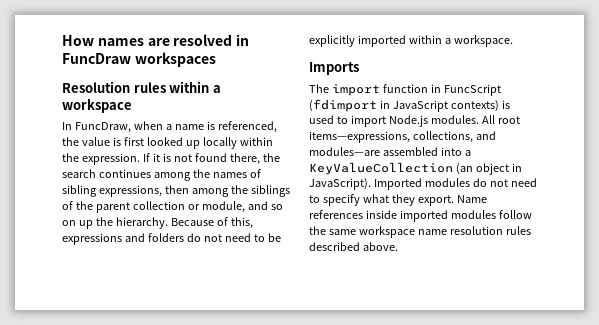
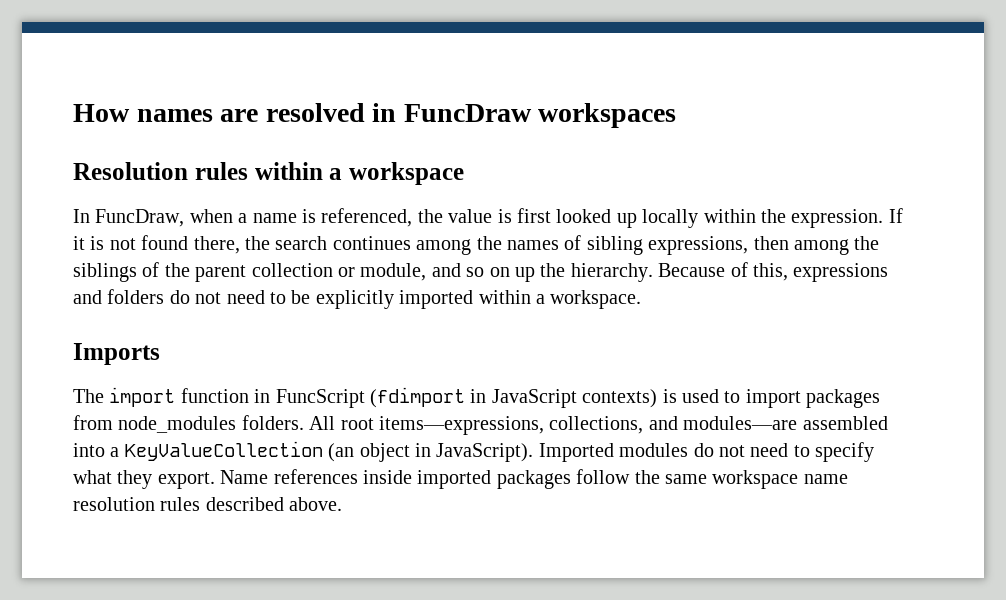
- The import function in FuncScript (fdimport in JavaScript contexts) is used to import Node.js modules.
+ The import function in FuncScript (fdimport in JavaScript contexts) is used to import packages from node_modules folders.
- Name references inside imported modules follow the same workspace name resolution rules described above.
+ Name references inside imported packages follow the same workspace name resolution rules described above.

